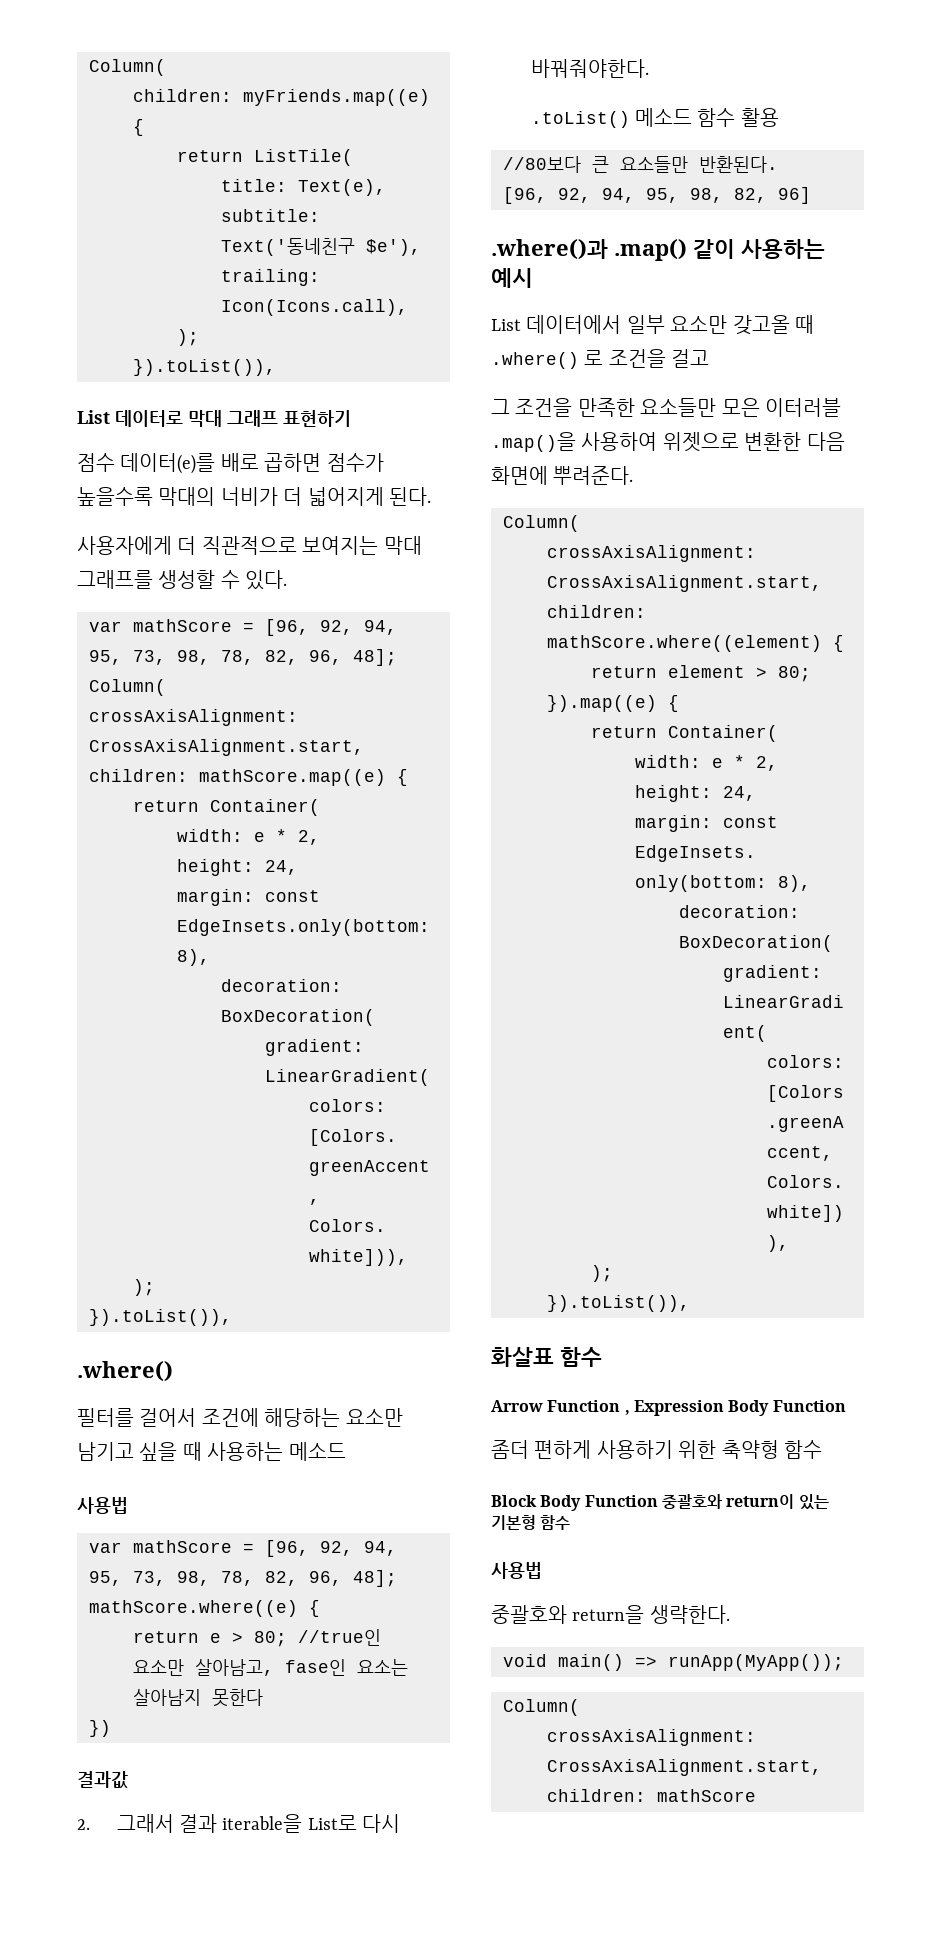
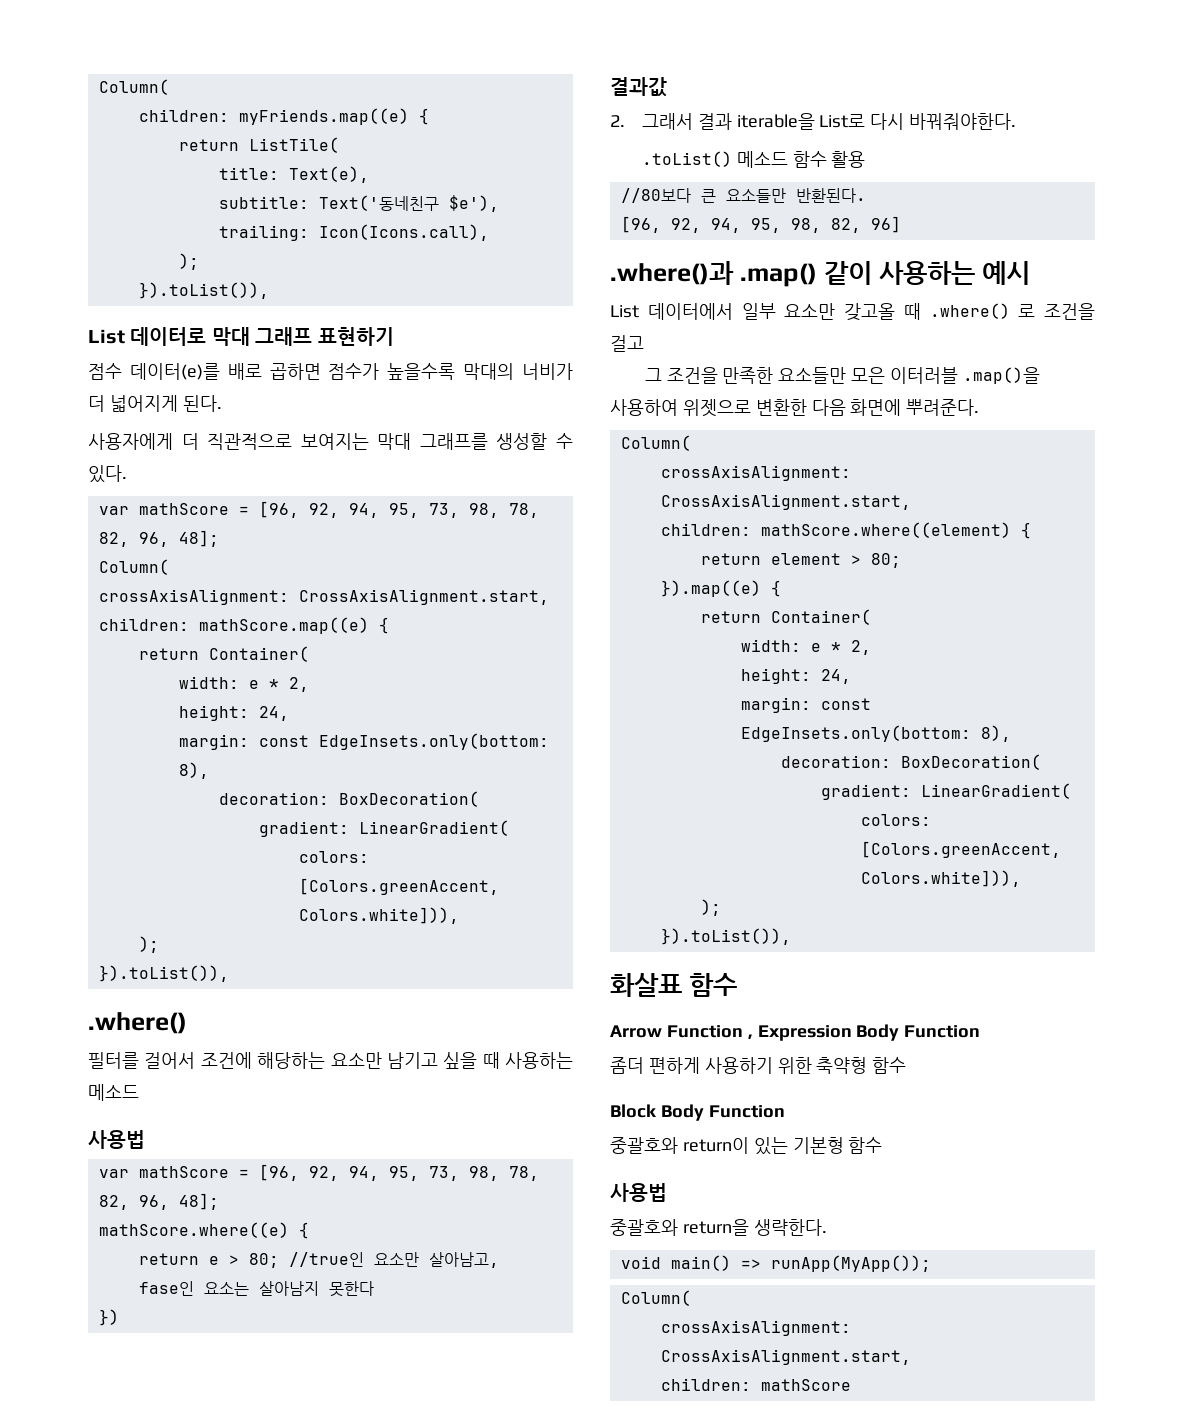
- Block Body Function 중괄호와 return이 있는 기본형 함수
+ Block Body Function
+ 중괄호와 return이 있는 기본형 함수

